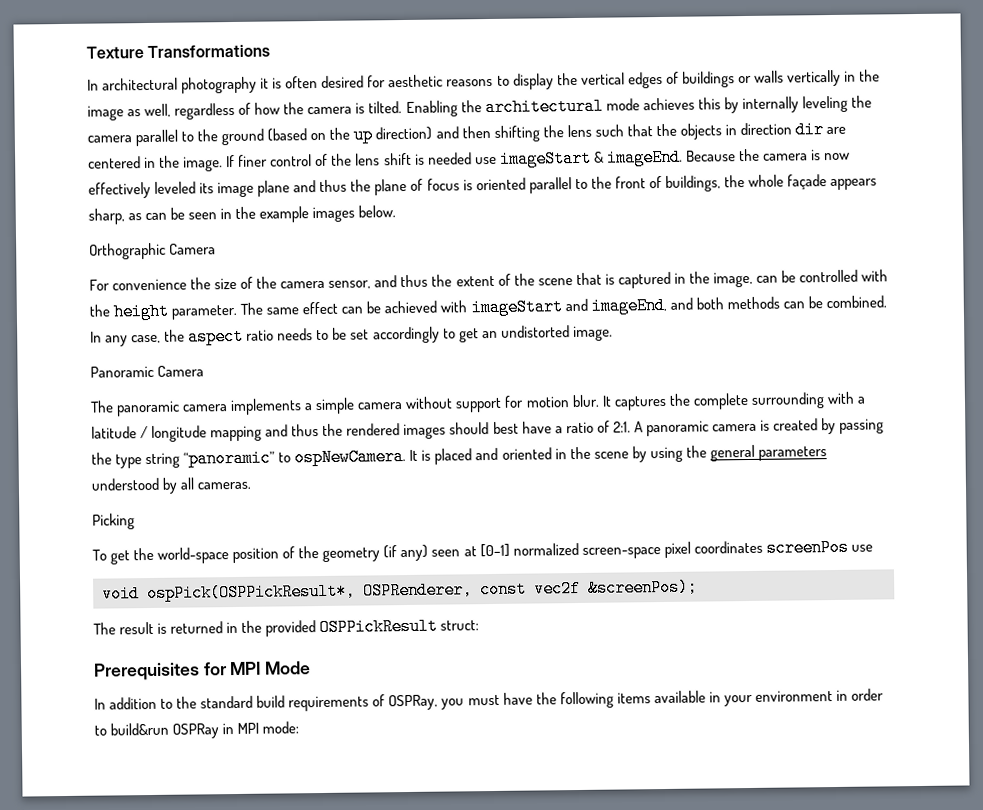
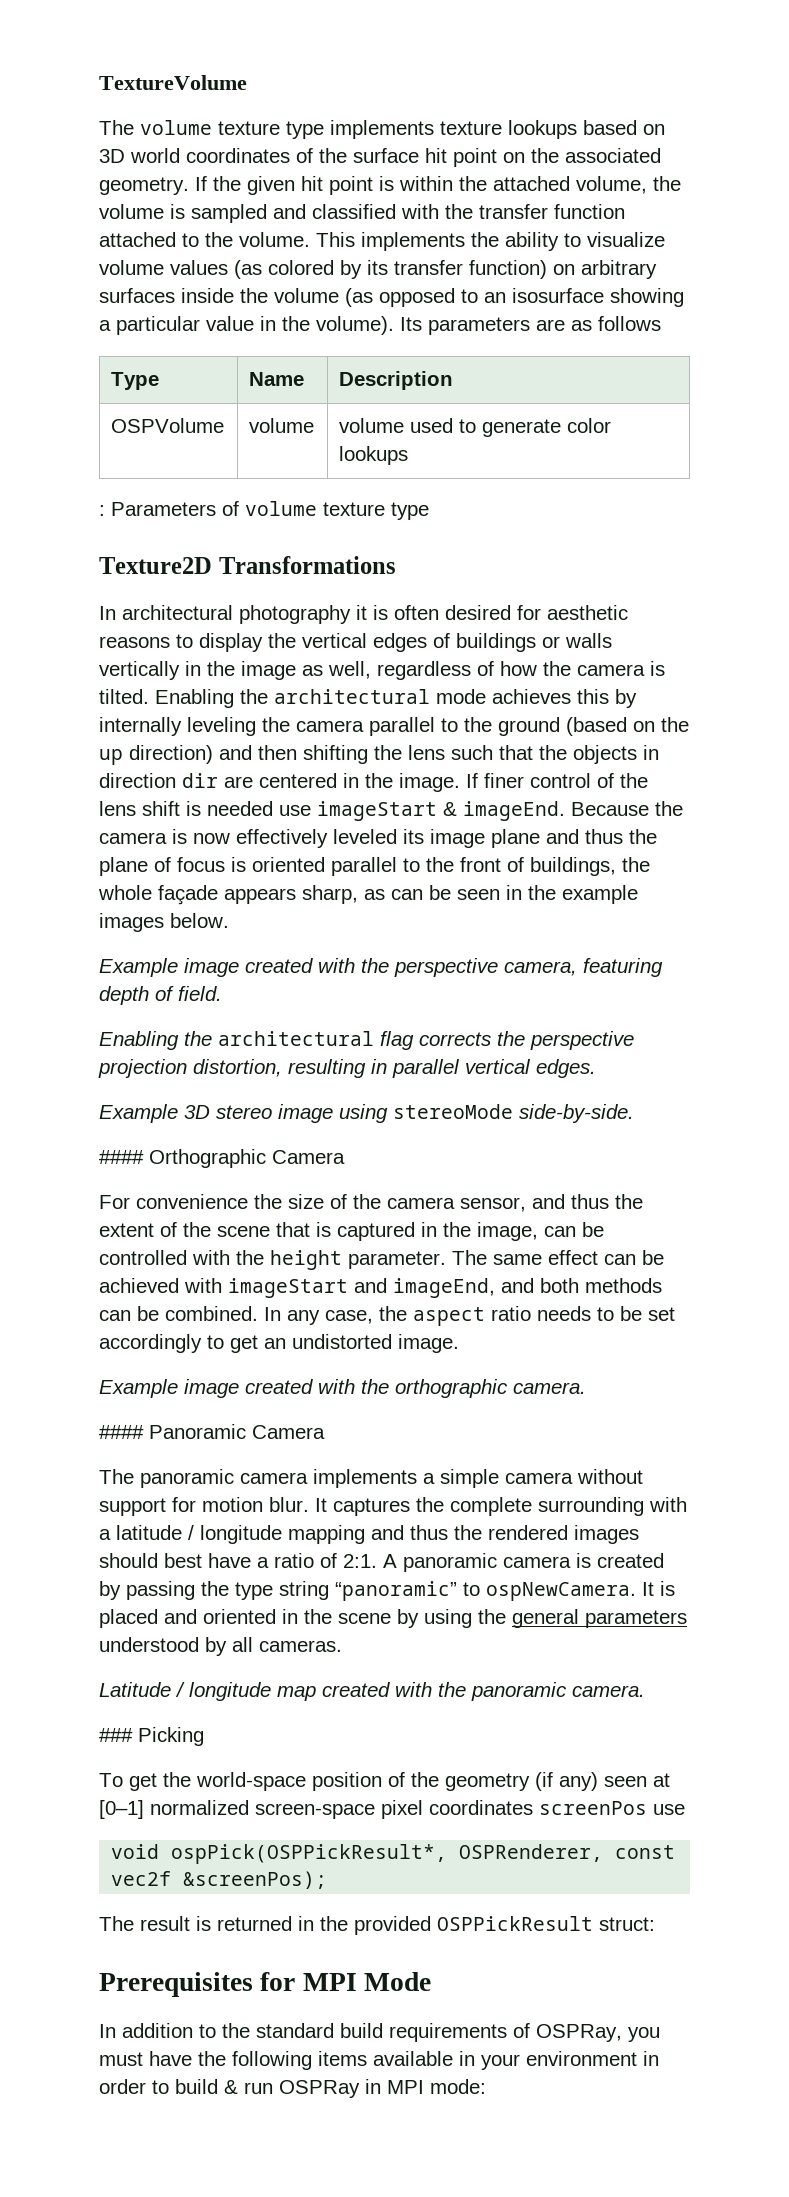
- Texture Transformations
+ TextureVolume
+ The volume texture type implements texture lookups based on 3D world coordinates of the surface hit point on the associated geometry. If the given hit point is within the attached volume, the volume is sampled and classified with the transfer function attached to the volume. This implements the ability to visualize volume values (as colored by its transfer function) on arbitrary surfaces inside the volume (as opposed to an isosurface showing a particular value in the volume). Its parameters are as follows
+ Type | Name | Description
+ OSPVolume | volume | volume used to generate color lookups
+ : Parameters of volume texture type
+ Texture2D Transformations
- Orthographic Camera
+ Example image created with the perspective camera, featuring depth of field.
+ Enabling the architectural flag corrects the perspective projection distortion, resulting in parallel vertical edges.
+ Example 3D stereo image using stereoMode side-by-side.
+ #### Orthographic Camera
- Panoramic Camera
+ Example image created with the orthographic camera.
+ #### Panoramic Camera
- Picking
+ Latitude / longitude map created with the panoramic camera.
+ ### Picking
- In addition to the standard build requirements of OSPRay, you must have the following items available in your environment in order to build&run OSPRay in MPI mode:
+ In addition to the standard build requirements of OSPRay, you must have the following items available in your environment in order to build & run OSPRay in MPI mode:

